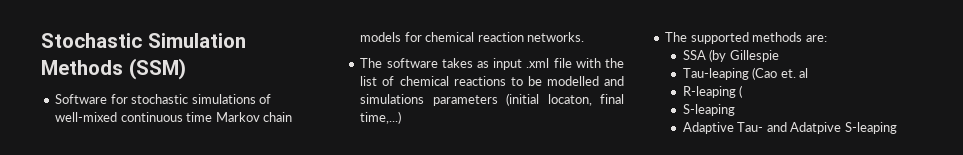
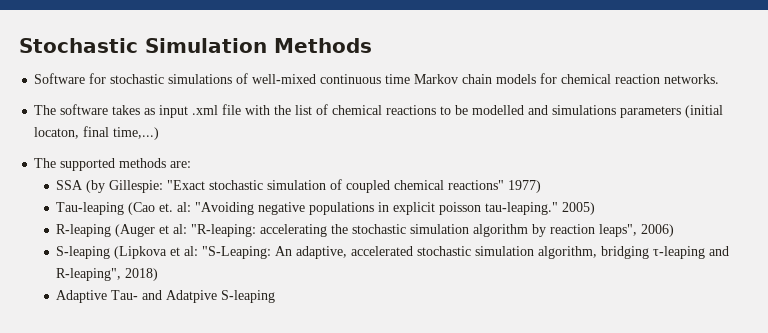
- Stochastic Simulation Methods (SSM)
+ Stochastic Simulation Methods
- SSA (by Gillespie
- Tau-leaping (Cao et. al
- R-leaping (
- S-leaping
+ SSA (by Gillespie: "Exact stochastic simulation of coupled chemical reactions" 1977)
+ Tau-leaping (Cao et. al: "Avoiding negative populations in explicit poisson tau-leaping." 2005)
+ R-leaping (Auger et al: "R-leaping: accelerating the stochastic simulation algorithm by reaction leaps", 2006)
+ S-leaping (Lipkova et al: "S-Leaping: An adaptive, accelerated stochastic simulation algorithm, bridging τ-leaping and R-leaping", 2018)

